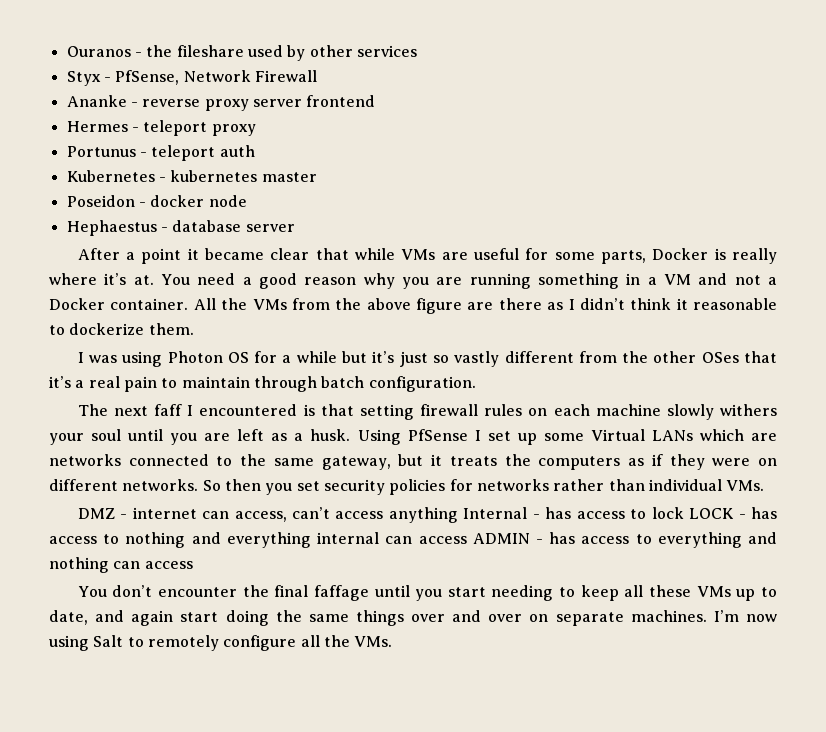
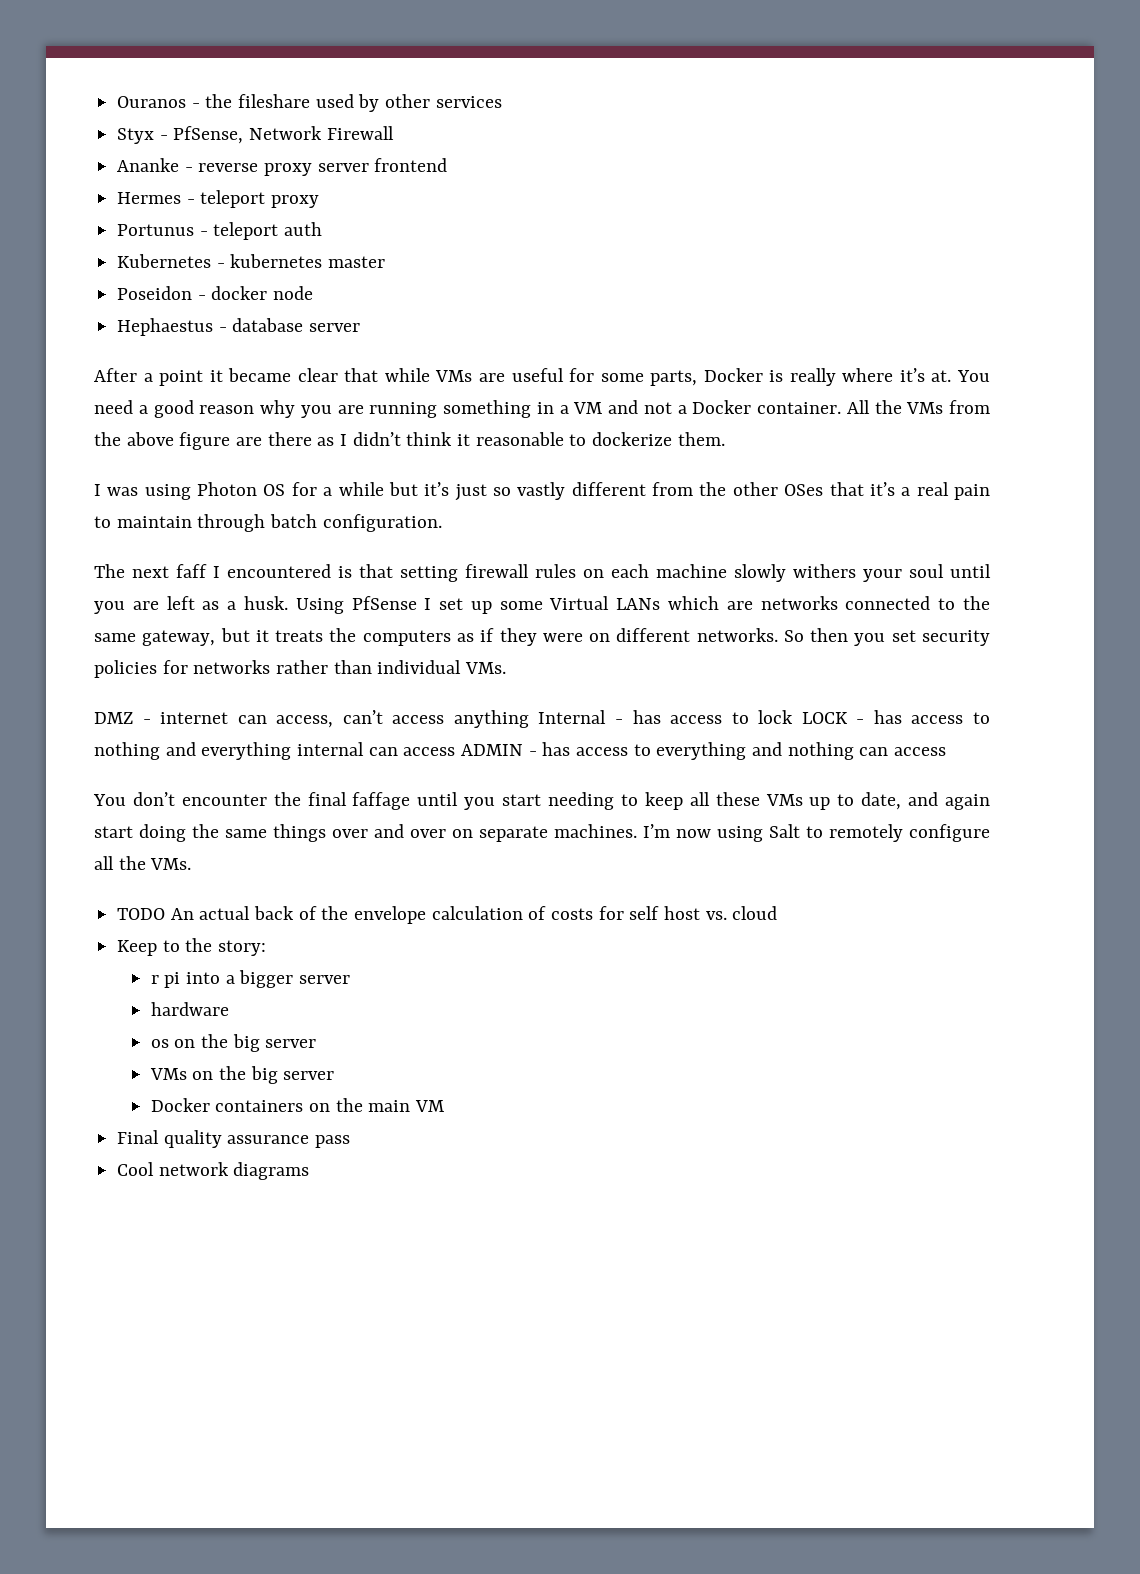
+ TODO An actual back of the envelope calculation of costs for self host vs. cloud
+ Keep to the story:
+ r pi into a bigger server
+ hardware
+ os on the big server
+ VMs on the big server
+ Docker containers on the main VM
+ Final quality assurance pass
+ Cool network diagrams

